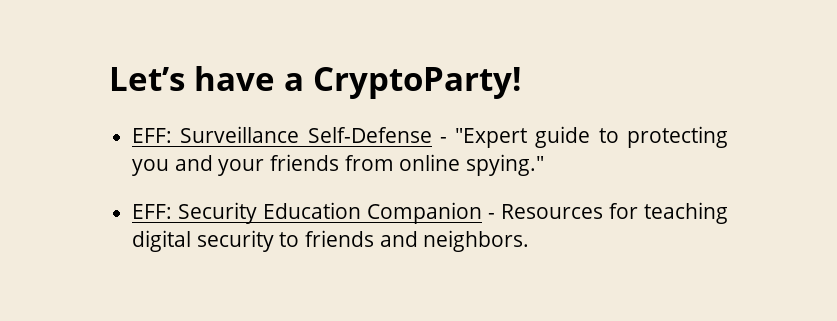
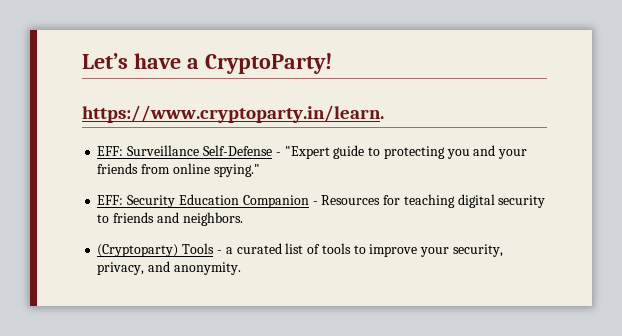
+ https://www.cryptoparty.in/learn.
+ (Cryptoparty) Tools - a curated list of tools to improve your security, privacy, and anonymity.

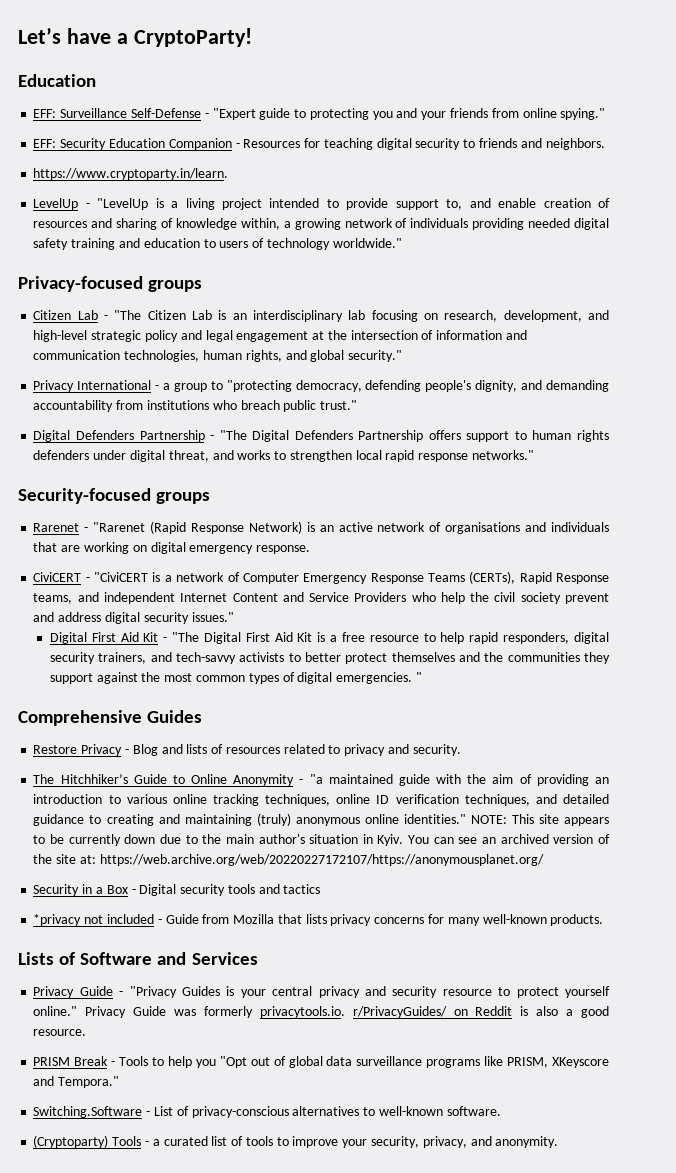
  Let’s have a CryptoParty!
- https://www.cryptoparty.in/learn.
+ Education
+ https://www.cryptoparty.in/learn.
+ LevelUp - "LevelUp is a living project intended to provide support to, and enable creation of resources and sharing of knowledge within, a growing network of individuals providing needed digital safety training and education to users of technology worldwide."
+ Privacy-focused groups
+ Citizen Lab - "The Citizen Lab is an interdisciplinary lab focusing on research, development, and high-level strategic policy and legal engagement at the intersection of information and communication technologies, human rights, and global security."
+ Privacy International - a group to "protecting democracy, defending people's dignity, and demanding accountability from institutions who breach public trust."
+ Digital Defenders Partnership - "The Digital Defenders Partnership offers support to human rights defenders under digital threat, and works to strengthen local rapid response networks."
+ Security-focused groups
+ Rarenet - "Rarenet (Rapid Response Network) is an active network of organisations and individuals that are working on digital emergency response.
+ CiviCERT - "CiviCERT is a network of Computer Emergency Response Teams (CERTs), Rapid Response teams, and independent Internet Content and Service Providers who help the civil society prevent and address digital security issues."
+ Digital First Aid Kit - "The Digital First Aid Kit is a free resource to help rapid responders, digital security trainers, and tech-savvy activists to better protect themselves and the communities they support against the most common types of digital emergencies. "
+ Comprehensive Guides
+ Restore Privacy - Blog and lists of resources related to privacy and security.
+ The Hitchhiker’s Guide to Online Anonymity - "a maintained guide with the aim of providing an introduction to various online tracking techniques, online ID verification techniques, and detailed guidance to creating and maintaining (truly) anonymous online identities." NOTE: This site appears to be currently down due to the main author's situation in Kyiv. You can see an archived version of the site at: https://web.archive.org/web/20220227172107/https://anonymousplanet.org/
+ Security in a Box - Digital security tools and tactics
+ *privacy not included - Guide from Mozilla that lists privacy concerns for many well-known products.
+ Lists of Software and Services
+ Privacy Guide - "Privacy Guides is your central privacy and security resource to protect yourself online." Privacy Guide was formerly privacytools.io. r/PrivacyGuides/ on Reddit is also a good resource.
+ PRISM Break - Tools to help you "Opt out of global data surveillance programs like PRISM, XKeyscore and Tempora."
+ Switching.Software - List of privacy-conscious alternatives to well-known software.

